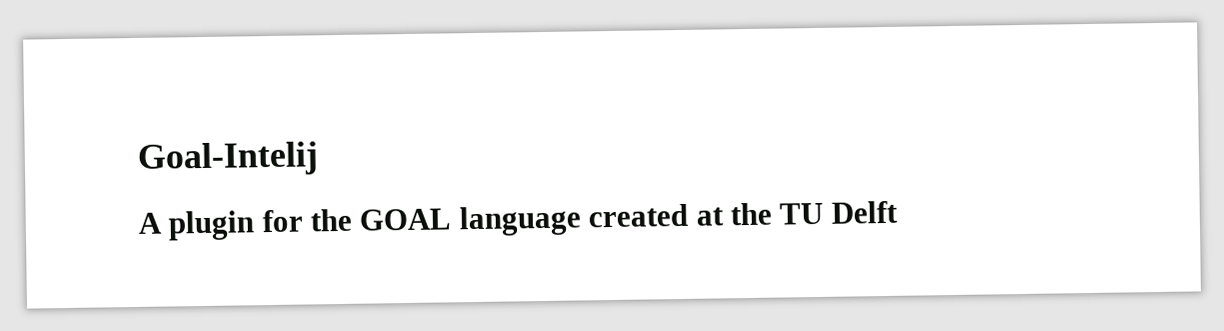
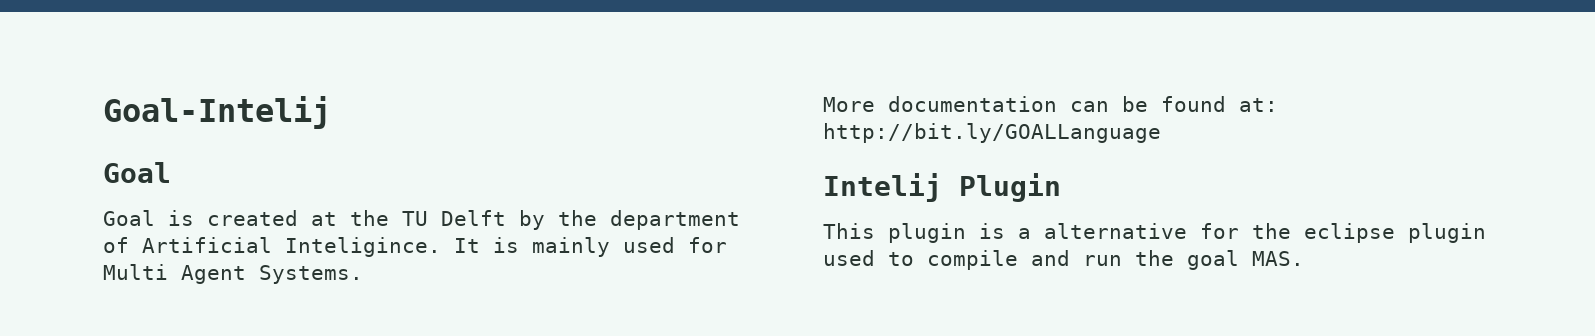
  Goal-Intelij
- A plugin for the GOAL language created at the TU Delft
+ Goal
+ Goal is created at the TU Delft by the department of Artificial Inteligince. It is mainly used for Multi Agent Systems.
+ More documentation can be found at: http://bit.ly/GOALLanguage
+ Intelij Plugin
+ This plugin is a alternative for the eclipse plugin used to compile and run the goal MAS.

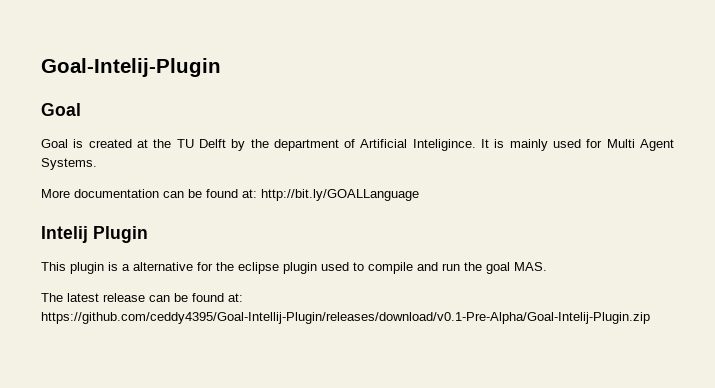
- Goal-Intelij
+ Goal-Intelij-Plugin
+ The latest release can be found at: https://github.com/ceddy4395/Goal-Intellij-Plugin/releases/download/v0.1-Pre-Alpha/Goal-Intelij-Plugin.zip

